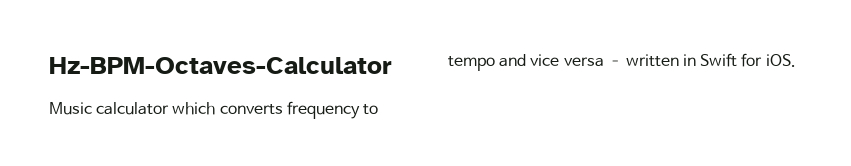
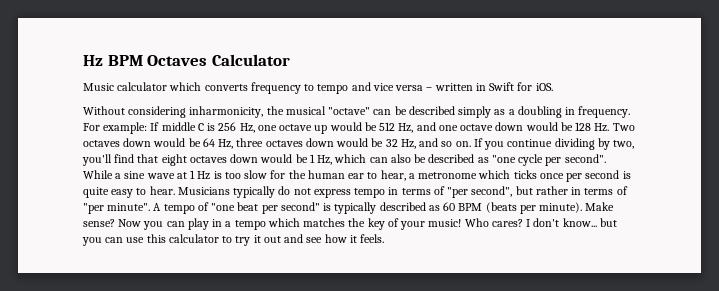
- Hz-BPM-Octaves-Calculator
+ Hz BPM Octaves Calculator
+ Without considering inharmonicity, the musical "octave" can be described simply as a doubling in frequency. For example: If middle C is 256 Hz, one octave up would be 512 Hz, and one octave down would be 128 Hz. Two octaves down would be 64 Hz, three octaves down would be 32 Hz, and so on. If you continue dividing by two, you'll find that eight octaves down would be 1 Hz, which can also be described as "one cycle per second". While a sine wave at 1 Hz is too slow for the human ear to hear, a metronome which ticks once per second is quite easy to hear. Musicians typically do not express tempo in terms of "per second", but rather in terms of "per minute". A tempo of "one beat per second" is typically described as 60 BPM (beats per minute). Make sense? Now you can play in a tempo which matches the key of your music! Who cares? I don't know... but you can use this calculator to try it out and see how it feels.

